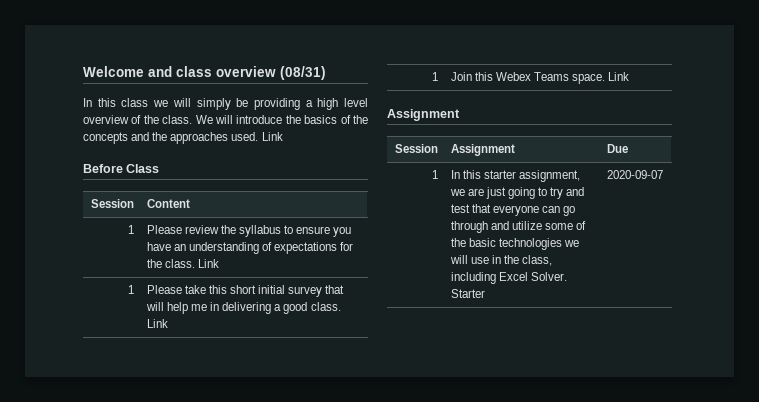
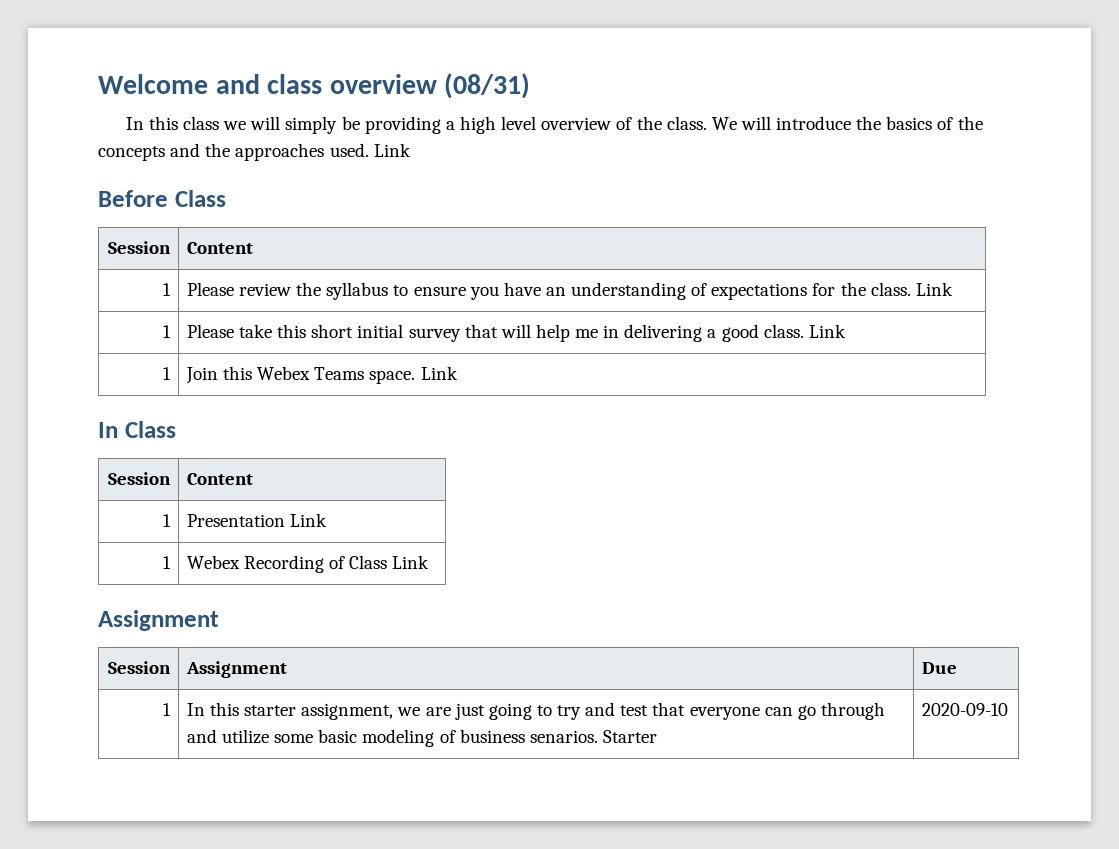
+ In Class
+ Session | Content
+ 1 | Presentation Link
+ 1 | Webex Recording of Class Link
- 1 | In this starter assignment, we are just going to try and test that everyone can go through and utilize some of the basic technologies we will use in the class, including Excel Solver. Starter | 2020-09-07
+ 1 | In this starter assignment, we are just going to try and test that everyone can go through and utilize some basic modeling of business senarios. Starter | 2020-09-10

